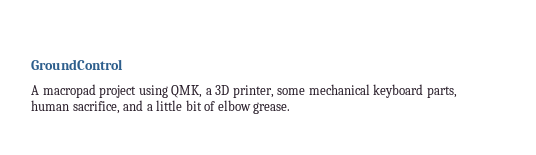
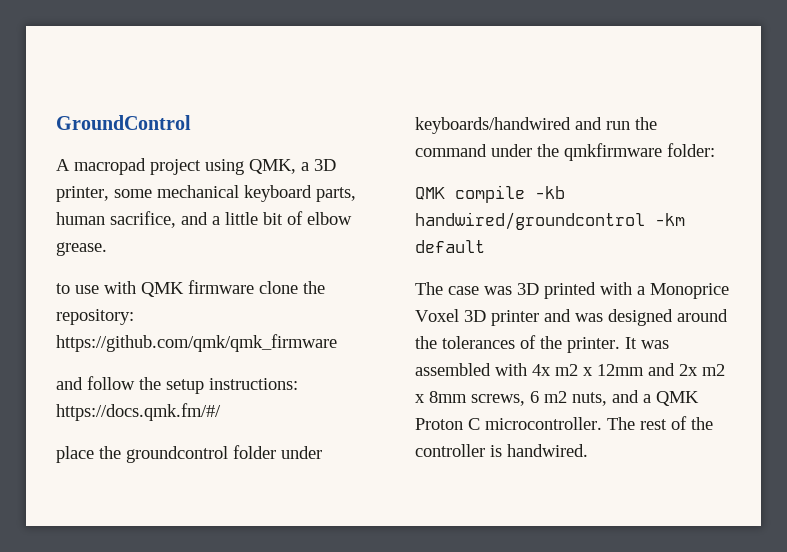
+ to use with QMK firmware clone the repository: https://github.com/qmk/qmk_firmware
+ and follow the setup instructions: https://docs.qmk.fm/#/
+ place the groundcontrol folder under keyboards/handwired and run the command under the qmkfirmware folder:
+ QMK compile -kb handwired/groundcontrol -km default
+ The case was 3D printed with a Monoprice Voxel 3D printer and was designed around the tolerances of the printer. It was assembled with 4x m2 x 12mm and 2x m2 x 8mm screws, 6 m2 nuts, and a QMK Proton C microcontroller. The rest of the controller is handwired.

